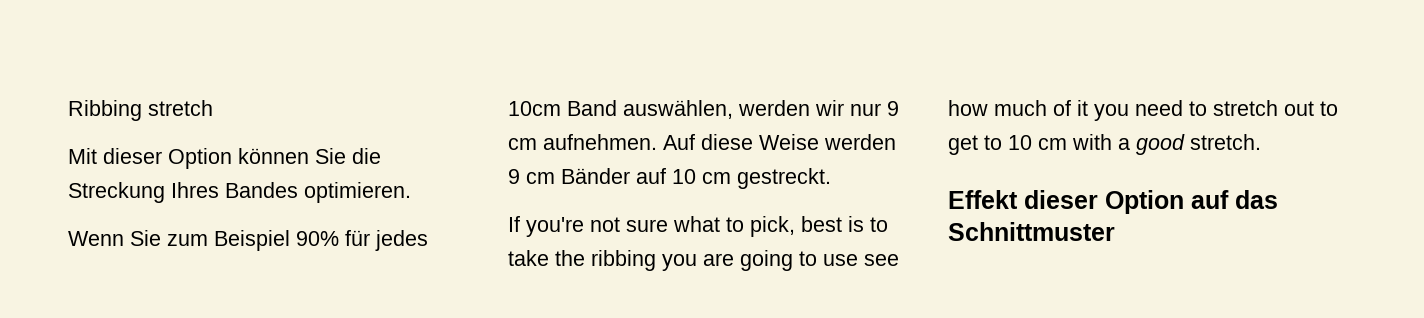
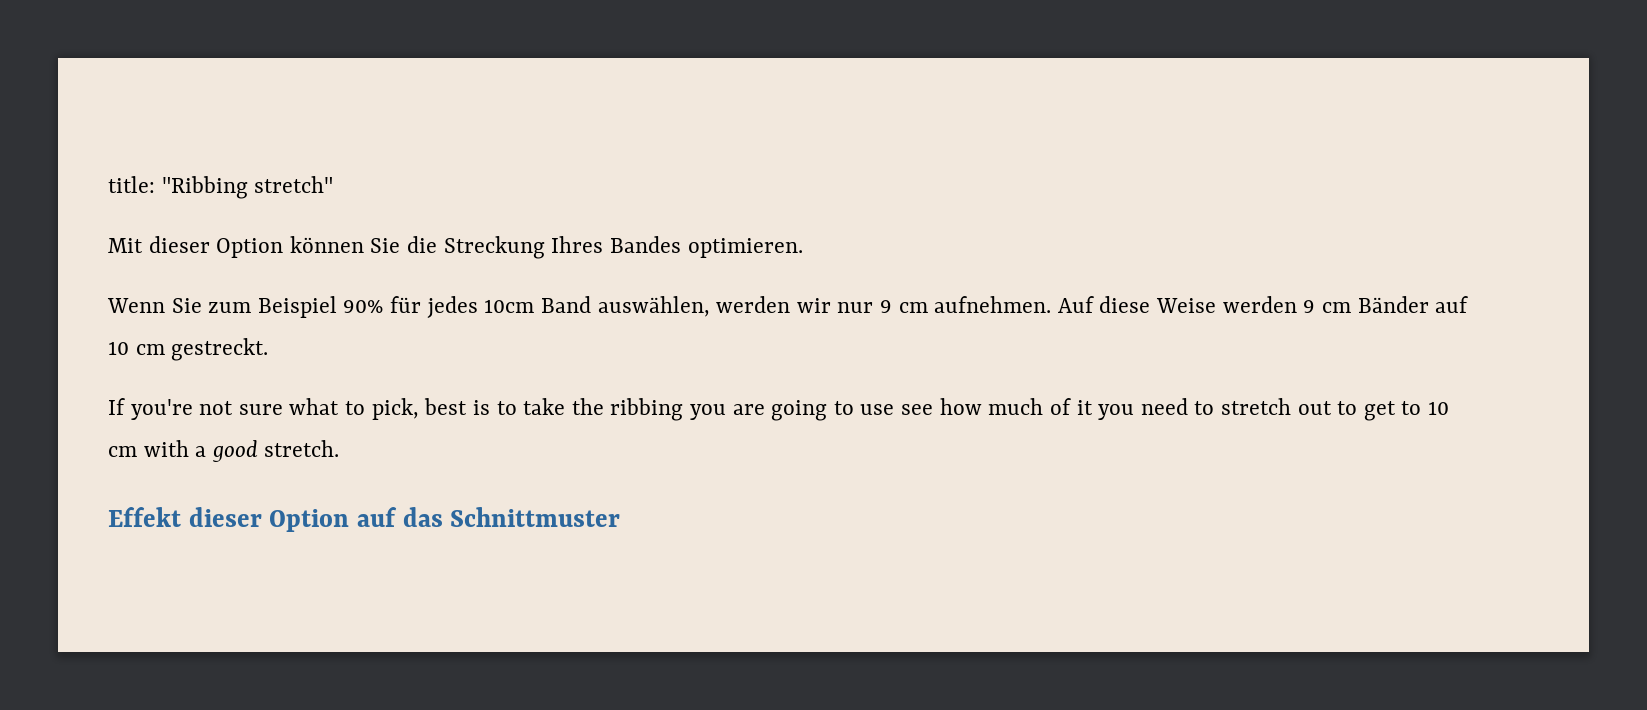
- Ribbing stretch
+ title: "Ribbing stretch"

